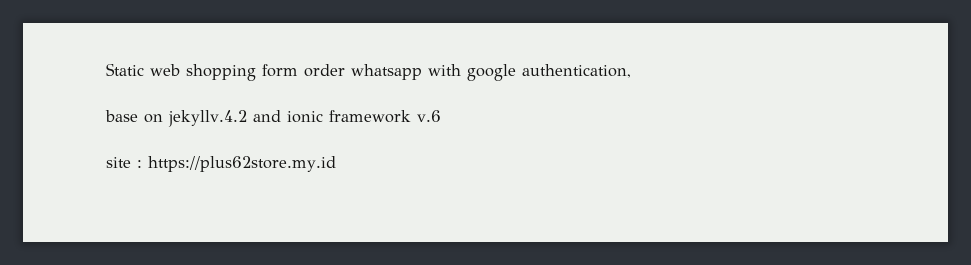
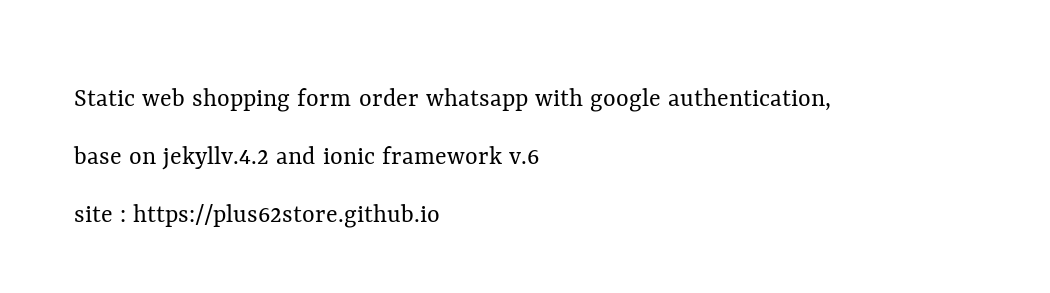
- site : https://plus62store.my.id
+ site : https://plus62store.github.io

